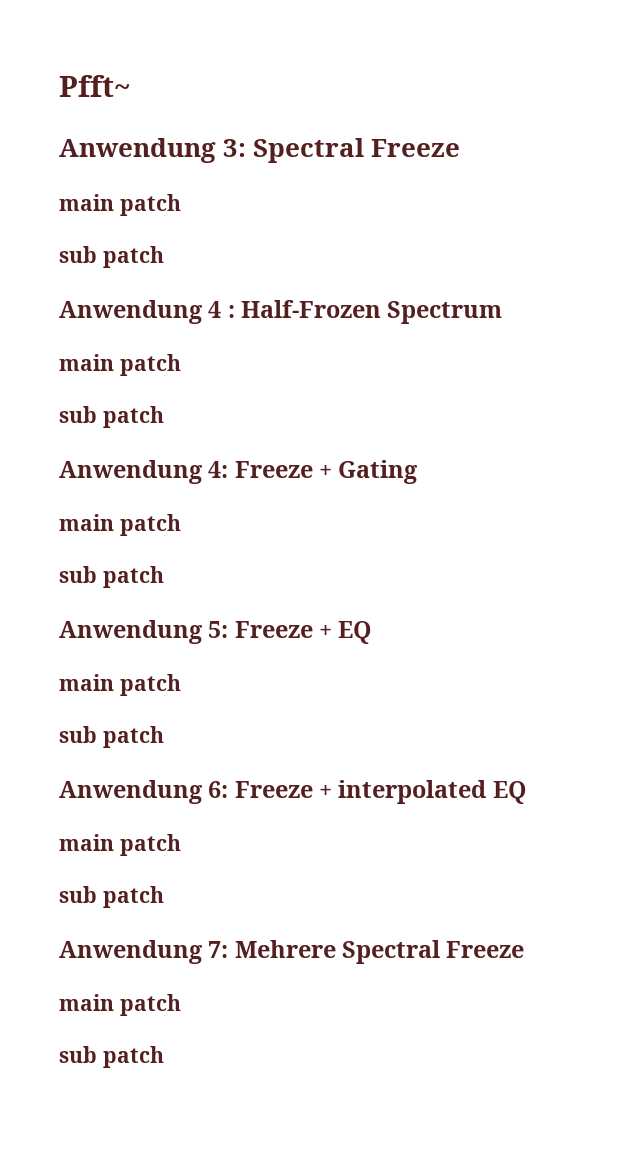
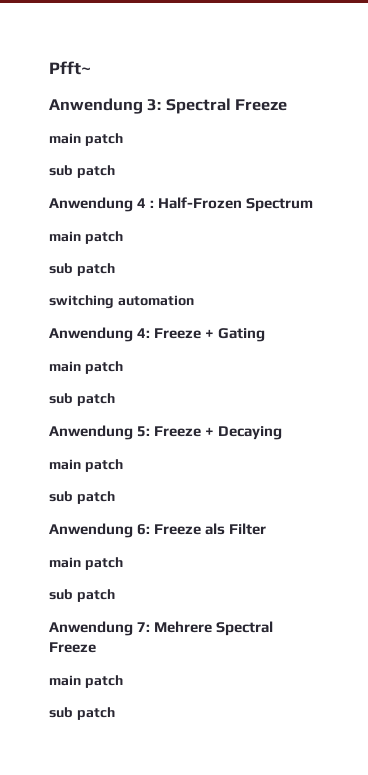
+ switching automation
- Anwendung 5: Freeze + EQ
+ Anwendung 5: Freeze + Decaying
- Anwendung 6: Freeze + interpolated EQ
+ Anwendung 6: Freeze als Filter

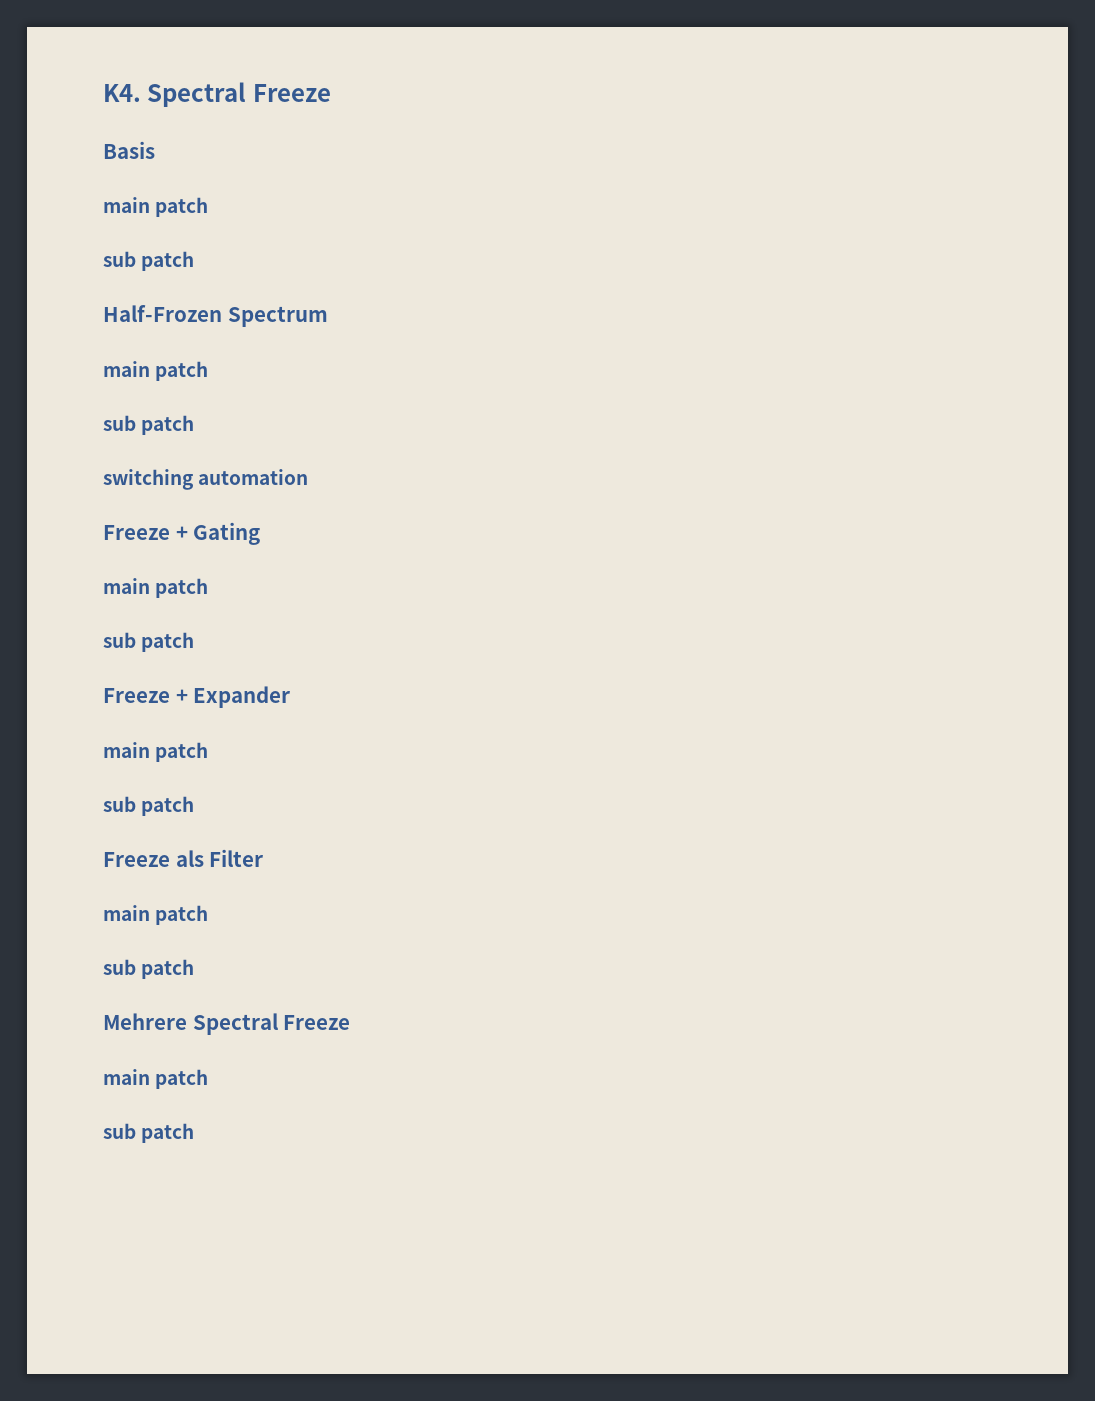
- Pfft~
- Anwendung 3: Spectral Freeze
+ K4. Spectral Freeze
+ Basis
  main patch
  sub patch
- Anwendung 4 : Half-Frozen Spectrum
+ Half-Frozen Spectrum
- Anwendung 4: Freeze + Gating
+ Freeze + Gating
- Anwendung 5: Freeze + Decaying
+ Freeze + Expander
  main patch
  sub patch
- Anwendung 6: Freeze als Filter
+ Freeze als Filter
- Anwendung 7: Mehrere Spectral Freeze
+ Mehrere Spectral Freeze

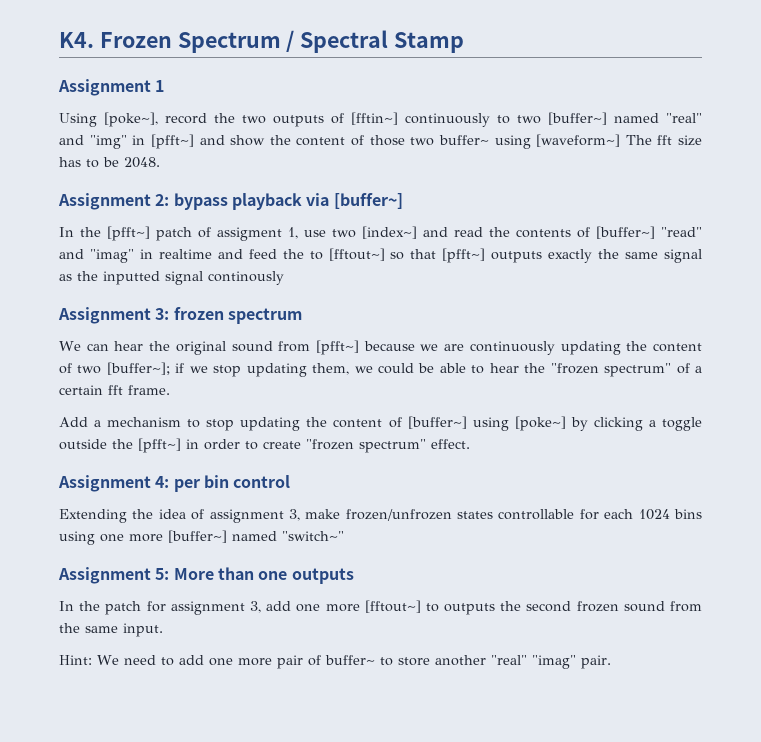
- K4. Spectral Freeze
- Basis
- main patch
- sub patch
- Half-Frozen Spectrum
- main patch
- sub patch
- switching automation
- Freeze + Gating
- main patch
- sub patch
- Freeze + Expander
- main patch
- sub patch
- Freeze als Filter
- main patch
- sub patch
- Mehrere Spectral Freeze
- main patch
- sub patch
+ K4. Frozen Spectrum / Spectral Stamp
+ Assignment 1
+ Using [poke~], record the two outputs of [fftin~] continuously to two [buffer~] named "real" and "img" in [pfft~] and show the content of those two buffer~ using [waveform~] The fft size has to be 2048.
+ Assignment 2: bypass playback via [buffer~]
+ In the [pfft~] patch of assigment 1, use two [index~] and read the contents of [buffer~] "read" and "imag" in realtime and feed the to [fftout~] so that [pfft~] outputs exactly the same signal as the inputted signal continously
+ Assignment 3: frozen spectrum
+ We can hear the original sound from [pfft~] because we are continuously updating the content of two [buffer~]; if we stop updating them, we could be able to hear the "frozen spectrum" of a certain fft frame.
+ Add a mechanism to stop updating the content of [buffer~] using [poke~] by clicking a toggle outside the [pfft~] in order to create "frozen spectrum" effect.
+ Assignment 4: per bin control
+ Extending the idea of assignment 3, make frozen/unfrozen states controllable for each 1024 bins using one more [buffer~] named "switch~"
+ Assignment 5: More than one outputs
+ In the patch for assignment 3, add one more [fftout~] to outputs the second frozen sound from the same input.
+ Hint: We need to add one more pair of buffer~ to store another "real" "imag" pair.

